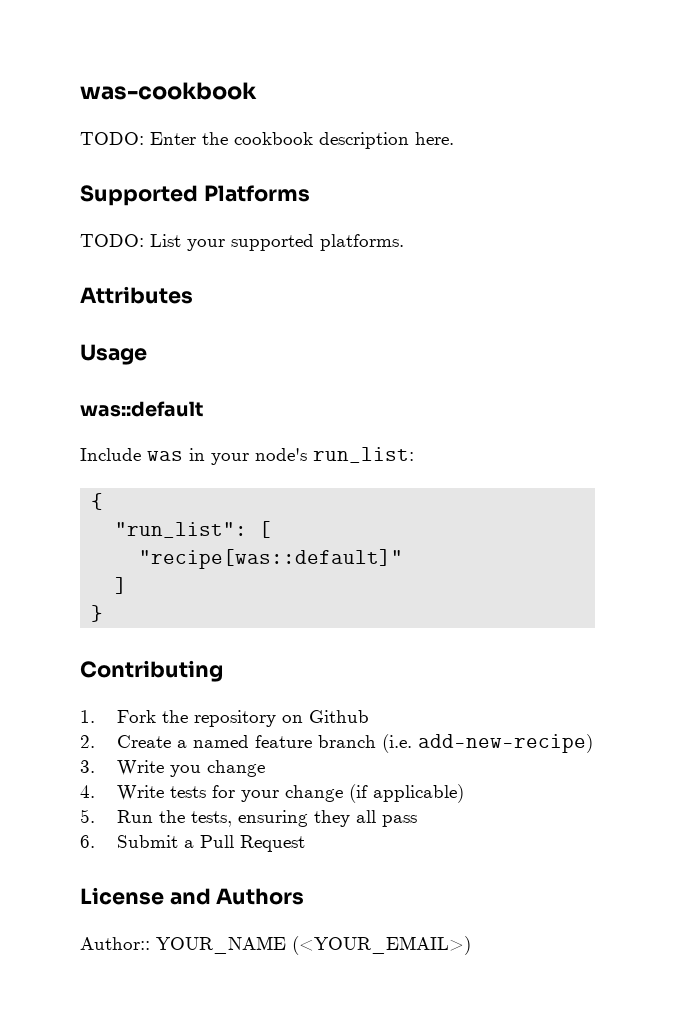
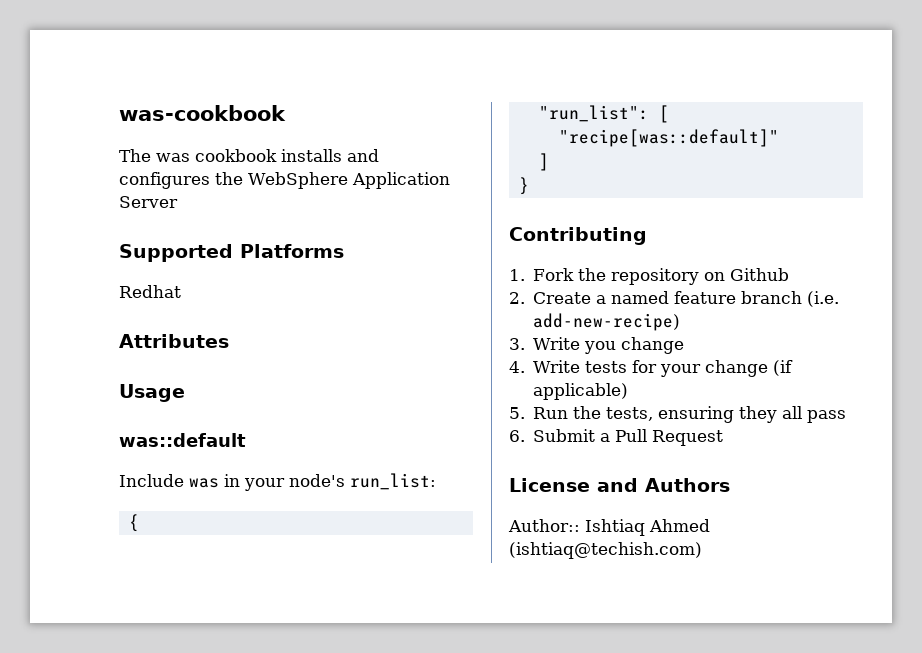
- TODO: Enter the cookbook description here.
+ The was cookbook installs and configures the WebSphere Application Server
  Supported Platforms
- TODO: List your supported platforms.
+ Redhat
- Author:: YOUR_NAME (<YOUR_EMAIL>)
+ Author:: Ishtiaq Ahmed (ishtiaq@techish.com)

